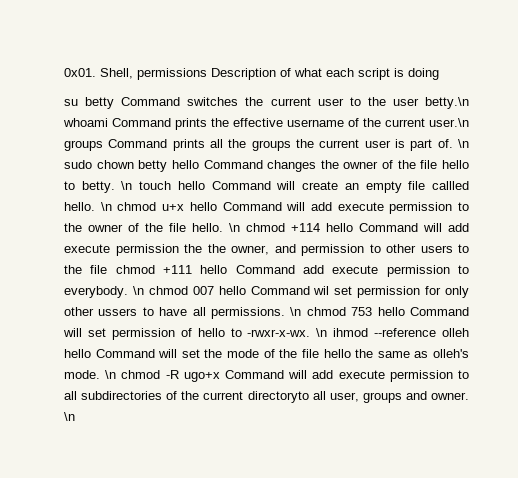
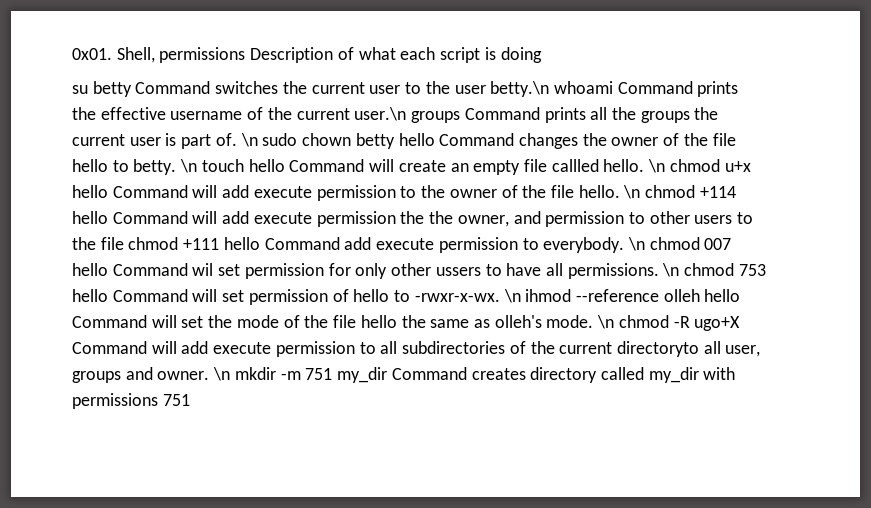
- \n chmod -R ugo+x Command will add execute permission to all subdirectories of the current directoryto all user, groups and owner. \n
+ \n chmod -R ugo+X Command will add execute permission to all subdirectories of the current directoryto all user, groups and owner. \n mkdir -m 751 my_dir Command creates directory called my_dir with permissions 751

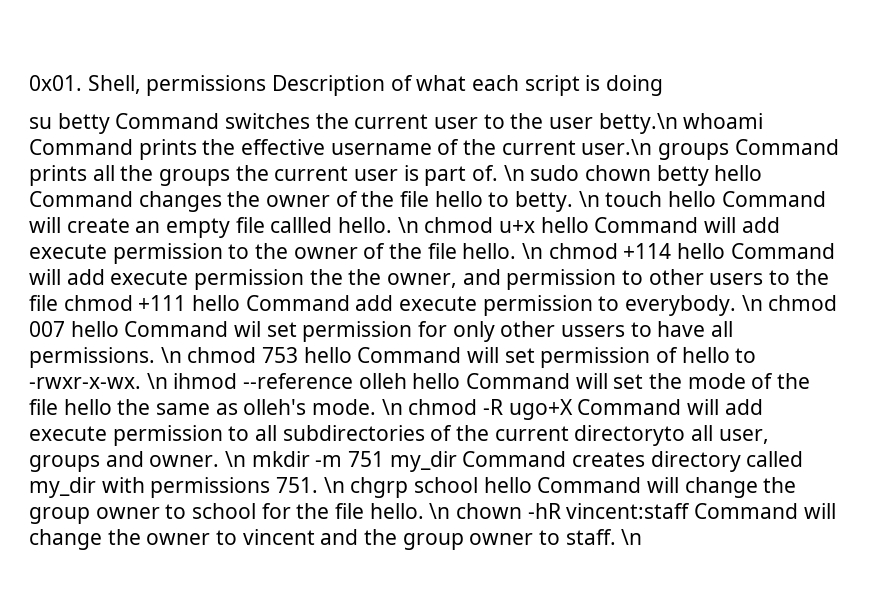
- \n mkdir -m 751 my_dir Command creates directory called my_dir with permissions 751
+ \n mkdir -m 751 my_dir Command creates directory called my_dir with permissions 751. \n chgrp school hello Command will change the group owner to school for the file hello. \n chown -hR vincent:staff Command will change the owner to vincent and the group owner to staff. \n

